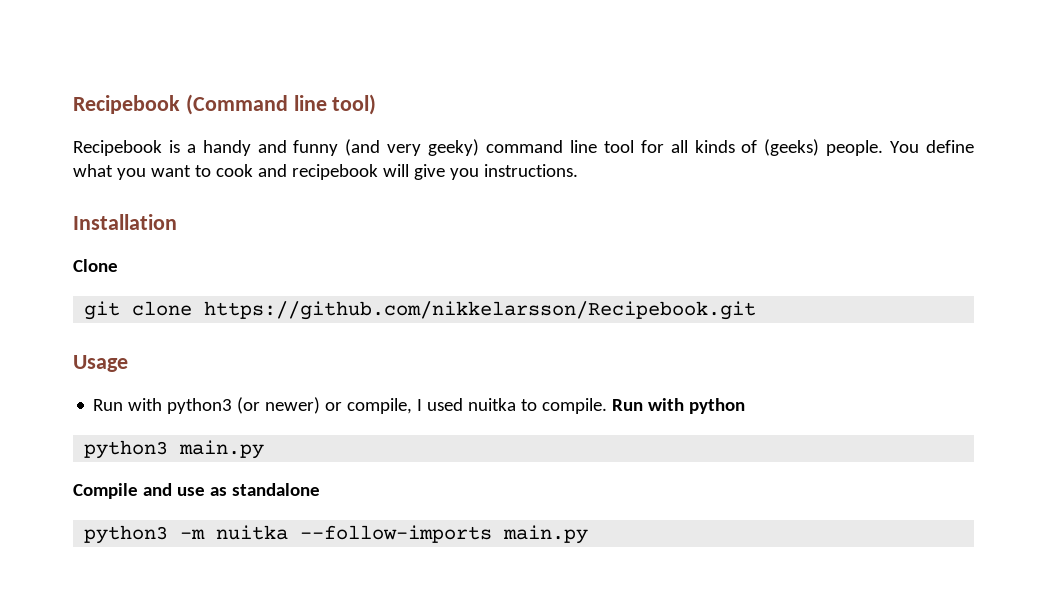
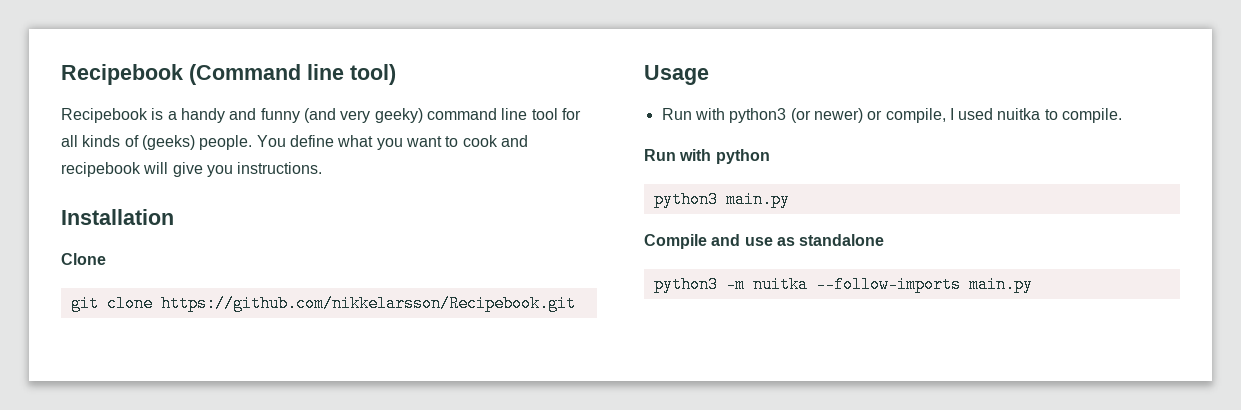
- Run with python3 (or newer) or compile, I used nuitka to compile. Run with python
+ Run with python3 (or newer) or compile, I used nuitka to compile.
+ Run with python

